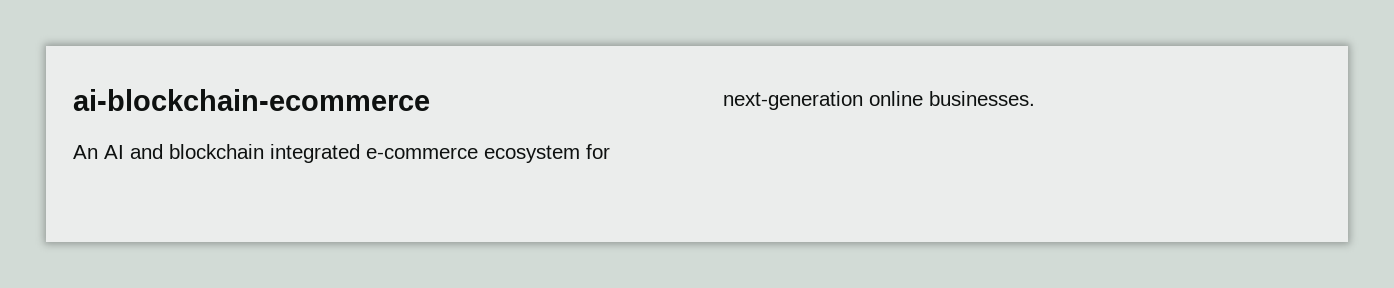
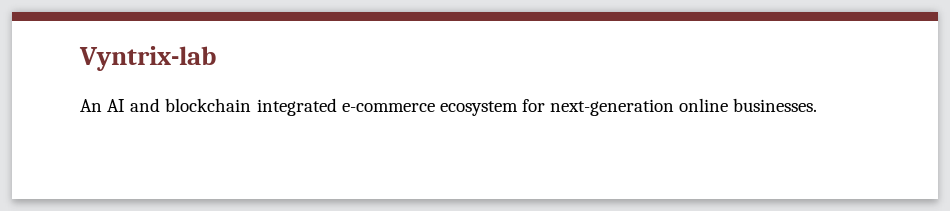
- ai-blockchain-ecommerce
+ Vyntrix-lab

